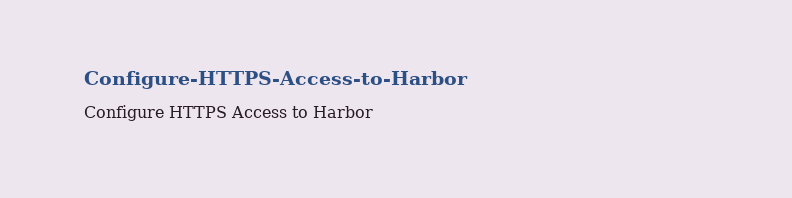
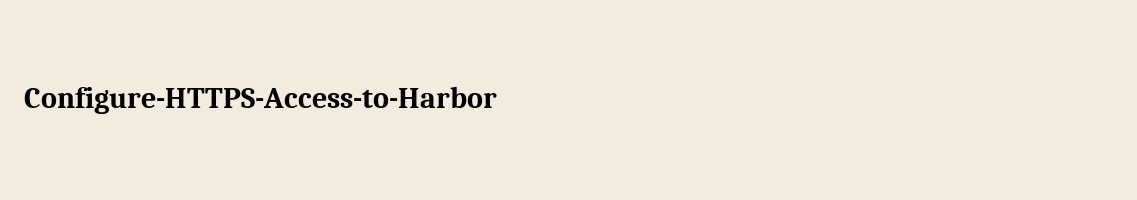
- Configure HTTPS Access to Harbor

